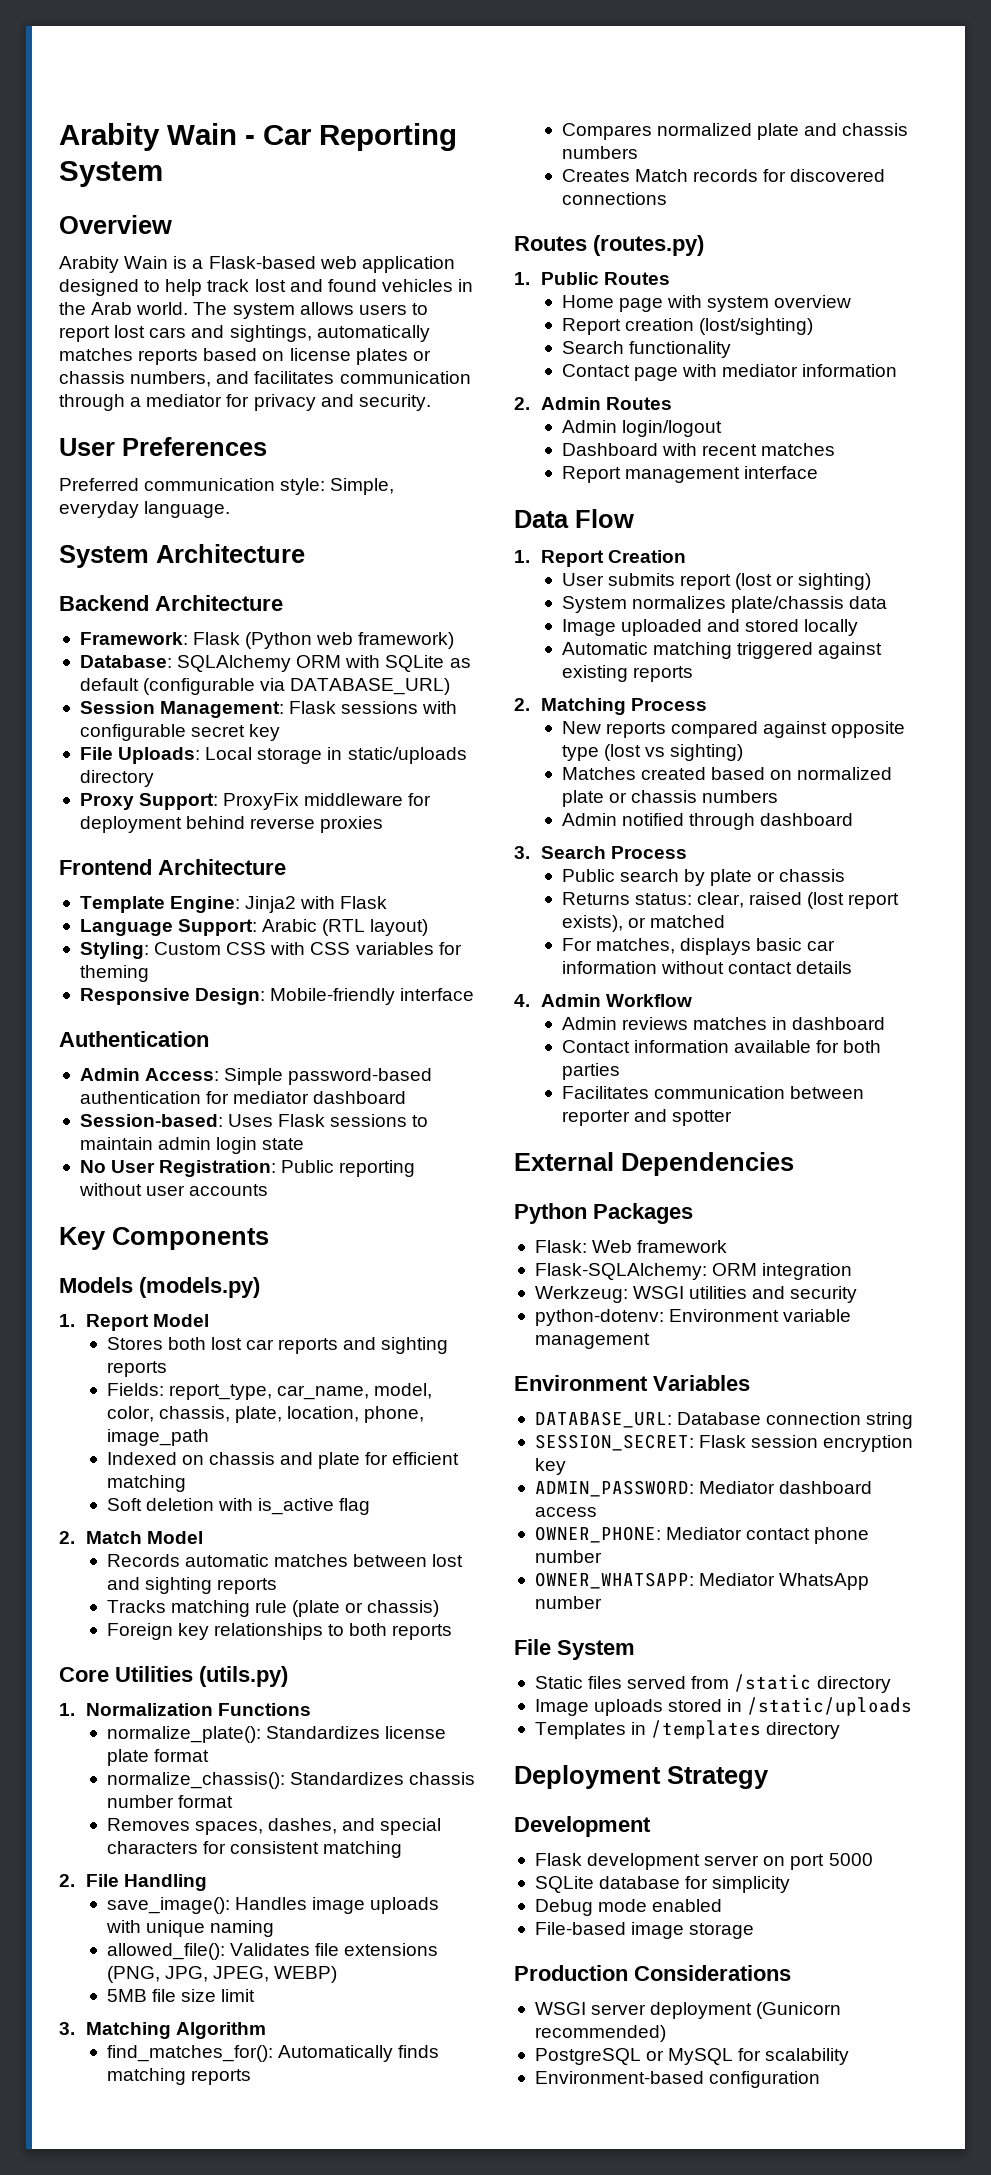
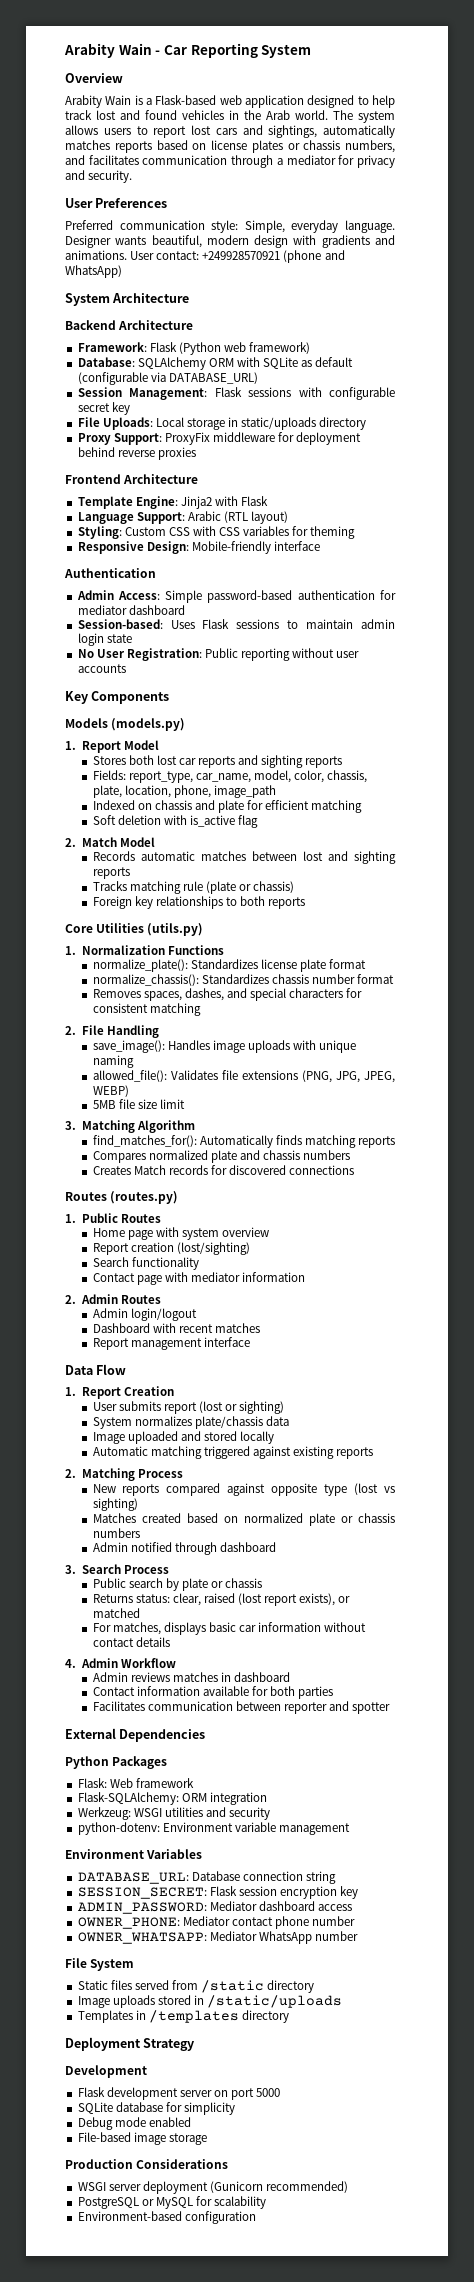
+ Designer wants beautiful, modern design with gradients and animations. User contact: +249928570921 (phone and WhatsApp)

